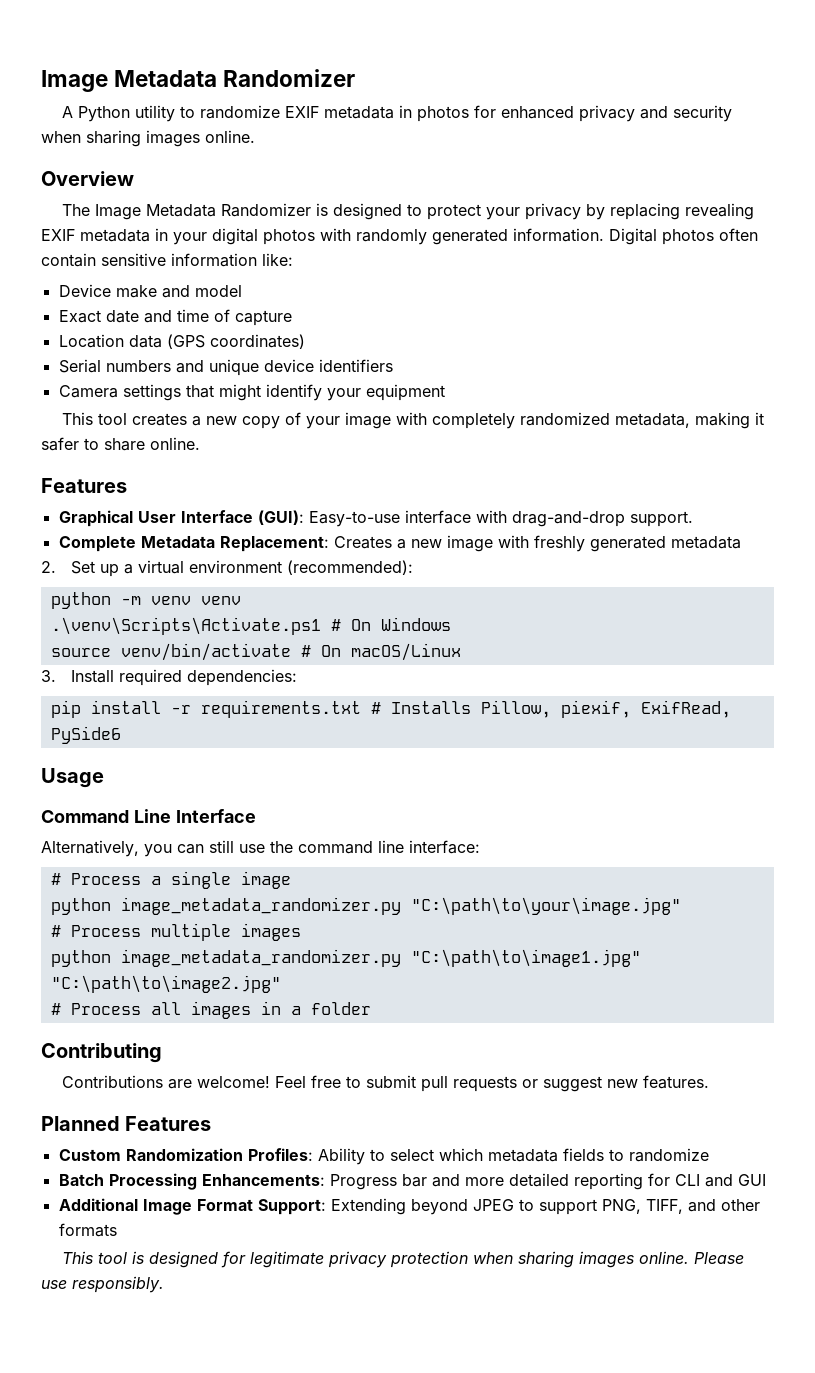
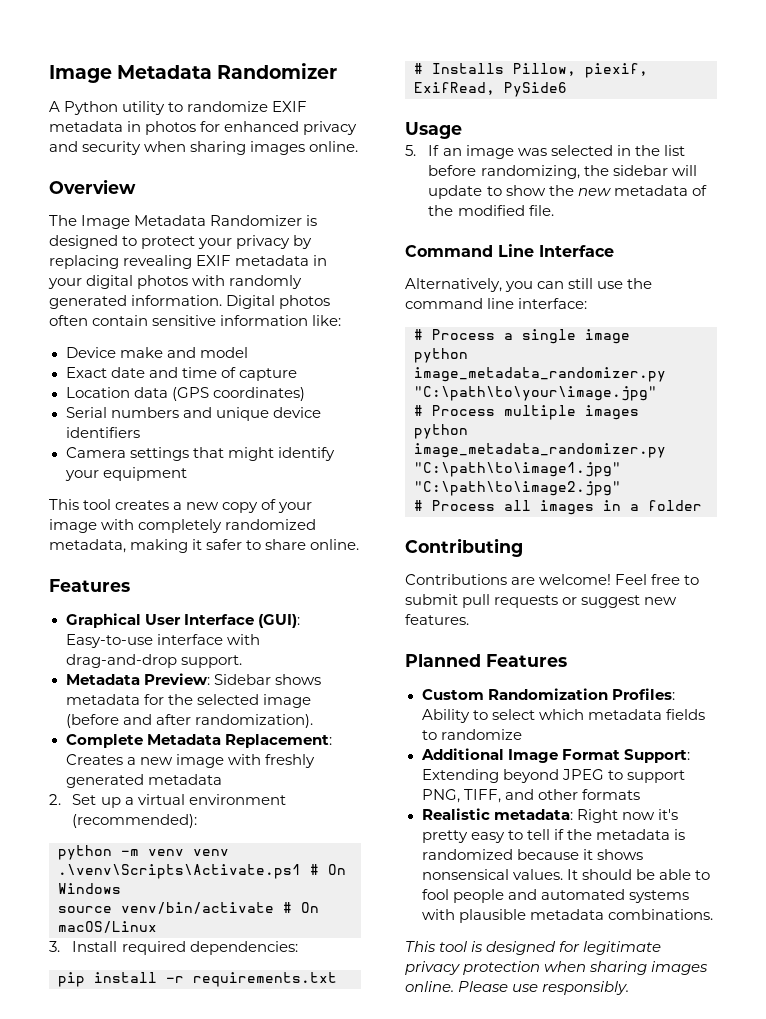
+ Metadata Preview: Sidebar shows metadata for the selected image (before and after randomization).
+ 5. If an image was selected in the list before randomizing, the sidebar will update to show the new metadata of the modified file.
- Batch Processing Enhancements: Progress bar and more detailed reporting for CLI and GUI
+ Realistic metadata: Right now it's pretty easy to tell if the metadata is randomized because it shows nonsensical values. It should be able to fool people and automated systems with plausible metadata combinations.

